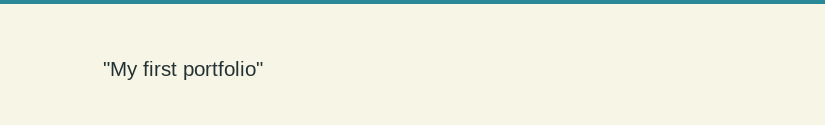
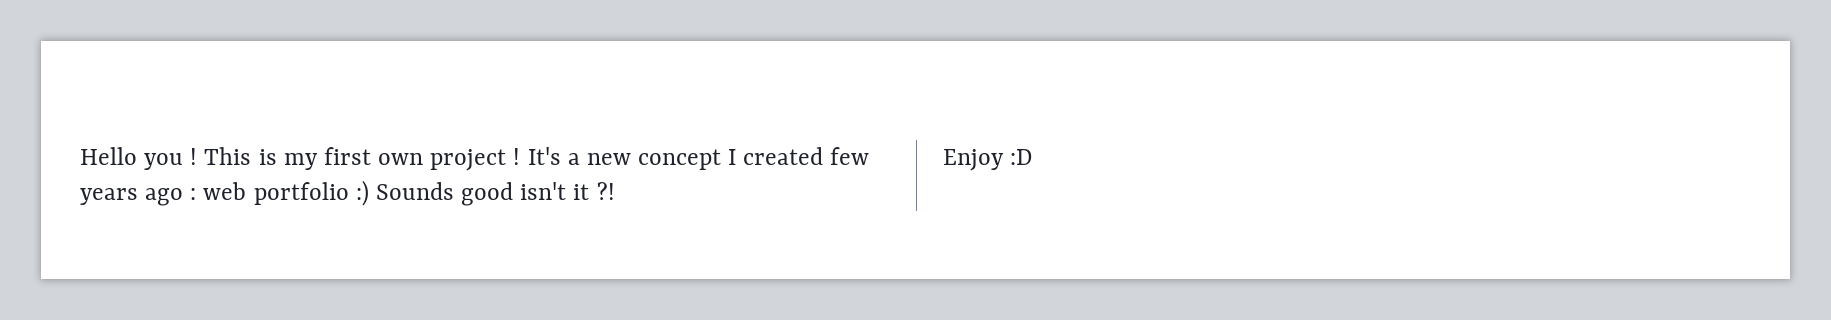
- "My first portfolio"
+ Hello you ! This is my first own project ! It's a new concept I created few years ago : web portfolio :) Sounds good isn't it ?!
+ Enjoy :D

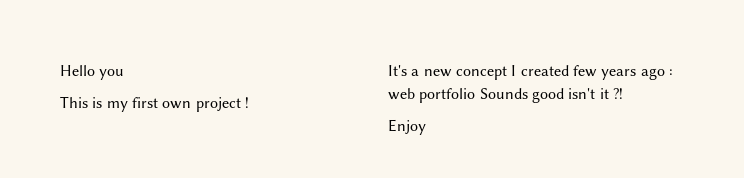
- Hello you ! This is my first own project ! It's a new concept I created few years ago : web portfolio :) Sounds good isn't it ?!
+ Hello you
+ This is my first own project !
+ It's a new concept I created few years ago : web portfolio Sounds good isn't it ?!
- Enjoy :D
+ Enjoy

